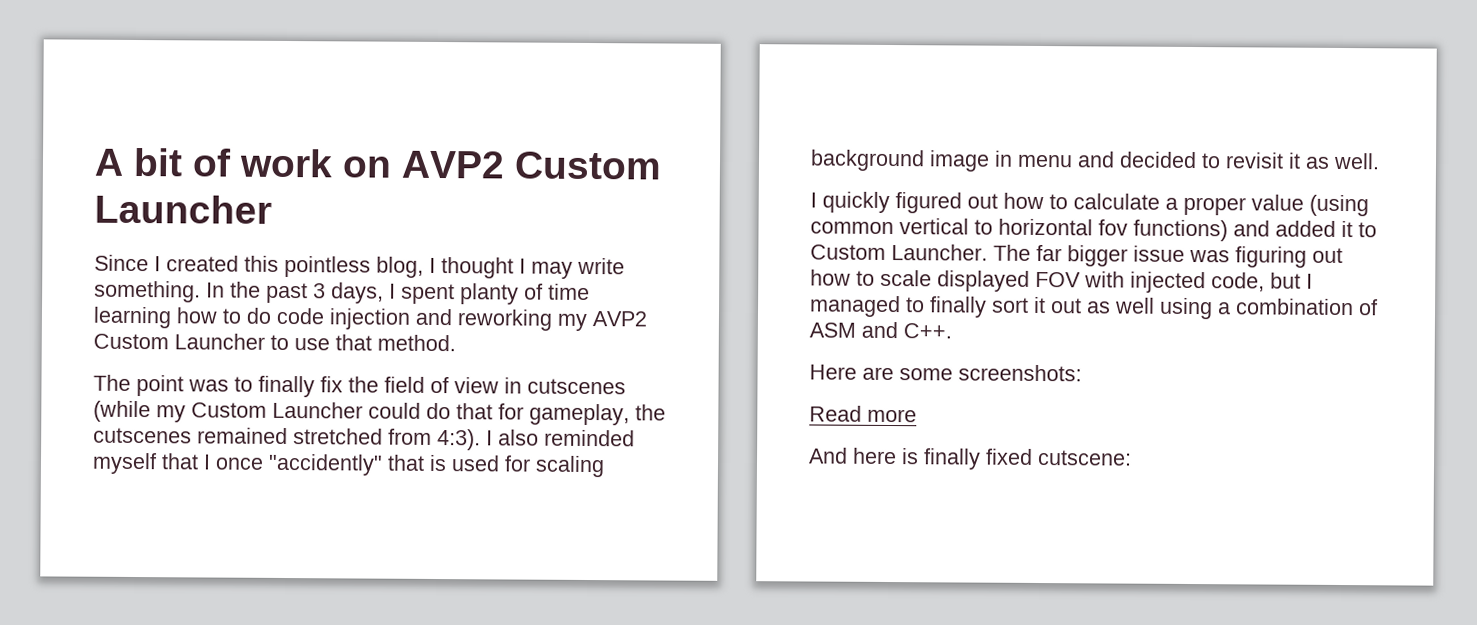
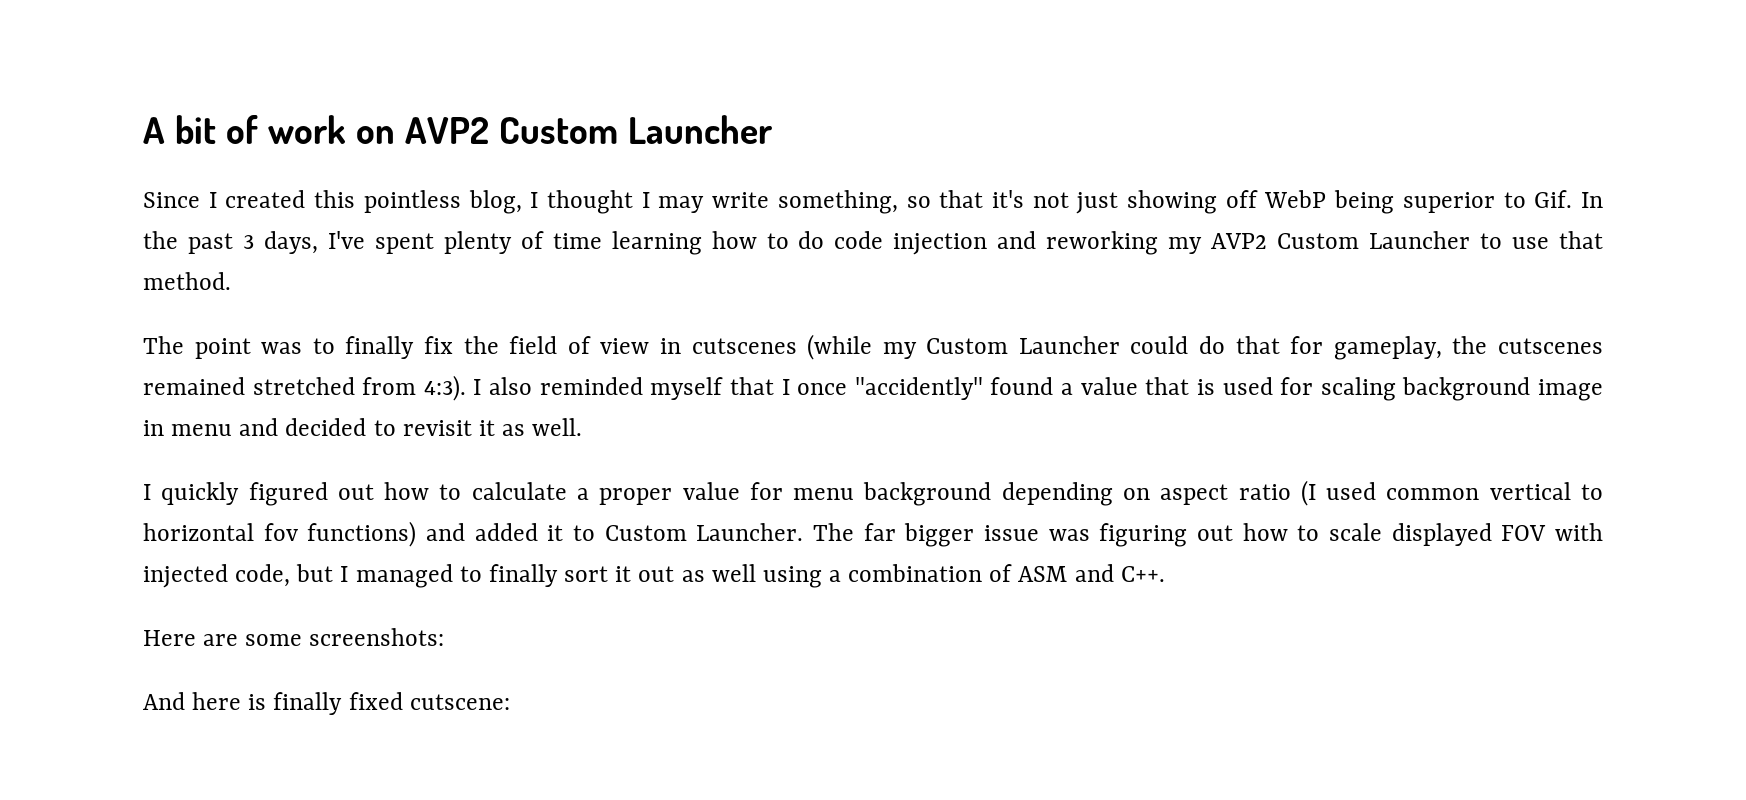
- Since I created this pointless blog, I thought I may write something. In the past 3 days, I spent planty of time learning how to do code injection and reworking my AVP2 Custom Launcher to use that method.
+ Since I created this pointless blog, I thought I may write something, so that it's not just showing off WebP being superior to Gif. In the past 3 days, I've spent plenty of time learning how to do code injection and reworking my AVP2 Custom Launcher to use that method.
- I also reminded myself that I once "accidently" that is used for scaling background image in menu and decided to revisit it as well.
+ I also reminded myself that I once "accidently" found a value that is used for scaling background image in menu and decided to revisit it as well.
- I quickly figured out how to calculate a proper value (using common vertical to horizontal fov functions) and added it to Custom Launcher.
+ I quickly figured out how to calculate a proper value for menu background depending on aspect ratio (I used common vertical to horizontal fov functions) and added it to Custom Launcher.
- Read more

